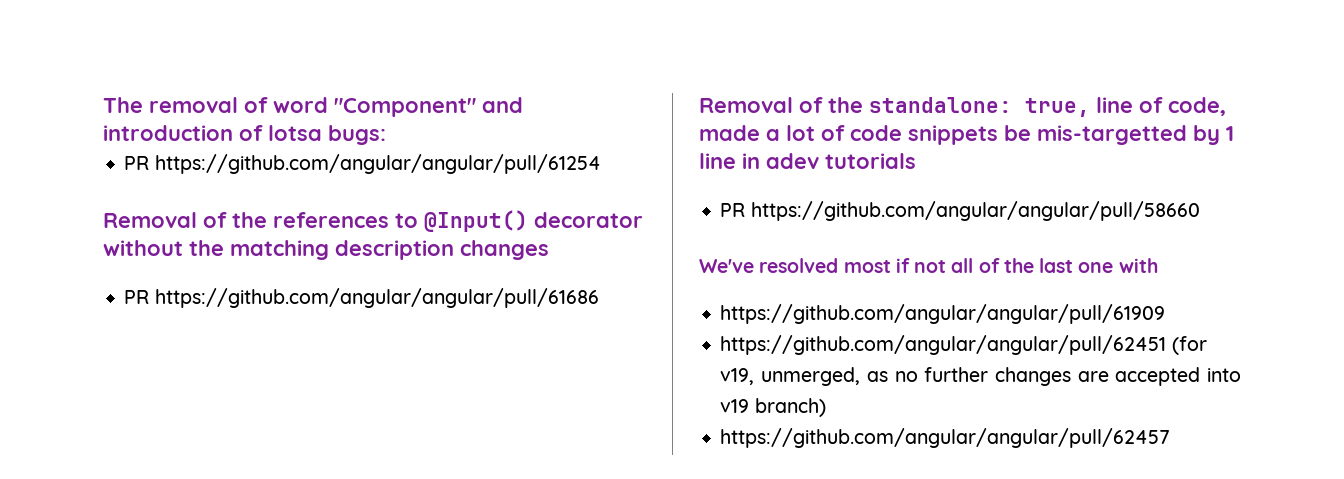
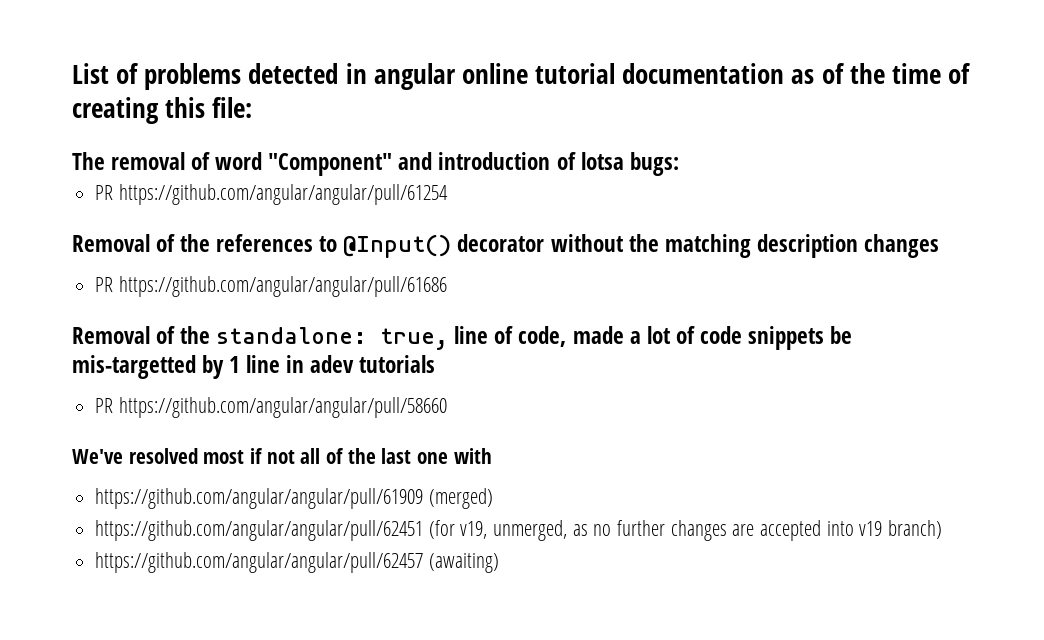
+ List of problems detected in angular online tutorial documentation as of the time of creating this file:
- https://github.com/angular/angular/pull/61909
+ https://github.com/angular/angular/pull/61909 (merged)
- https://github.com/angular/angular/pull/62457
+ https://github.com/angular/angular/pull/62457 (awaiting)

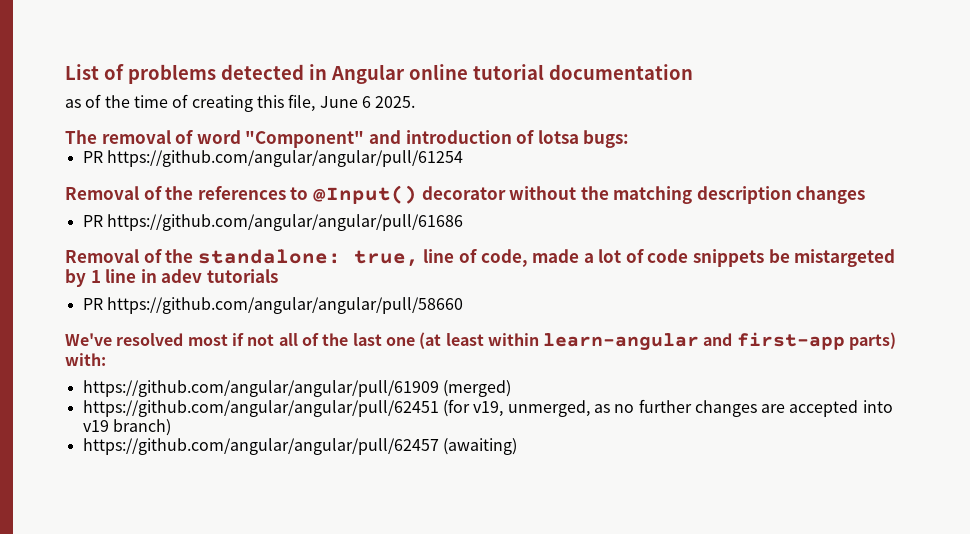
- List of problems detected in angular online tutorial documentation as of the time of creating this file:
+ List of problems detected in Angular online tutorial documentation
+ as of the time of creating this file, June 6 2025.
- Removal of the standalone: true, line of code, made a lot of code snippets be mis-targetted by 1 line in adev tutorials
+ Removal of the standalone: true, line of code, made a lot of code snippets be mistargeted by 1 line in adev tutorials
- We've resolved most if not all of the last one with
+ We've resolved most if not all of the last one (at least within learn-angular and first-app parts) with:

